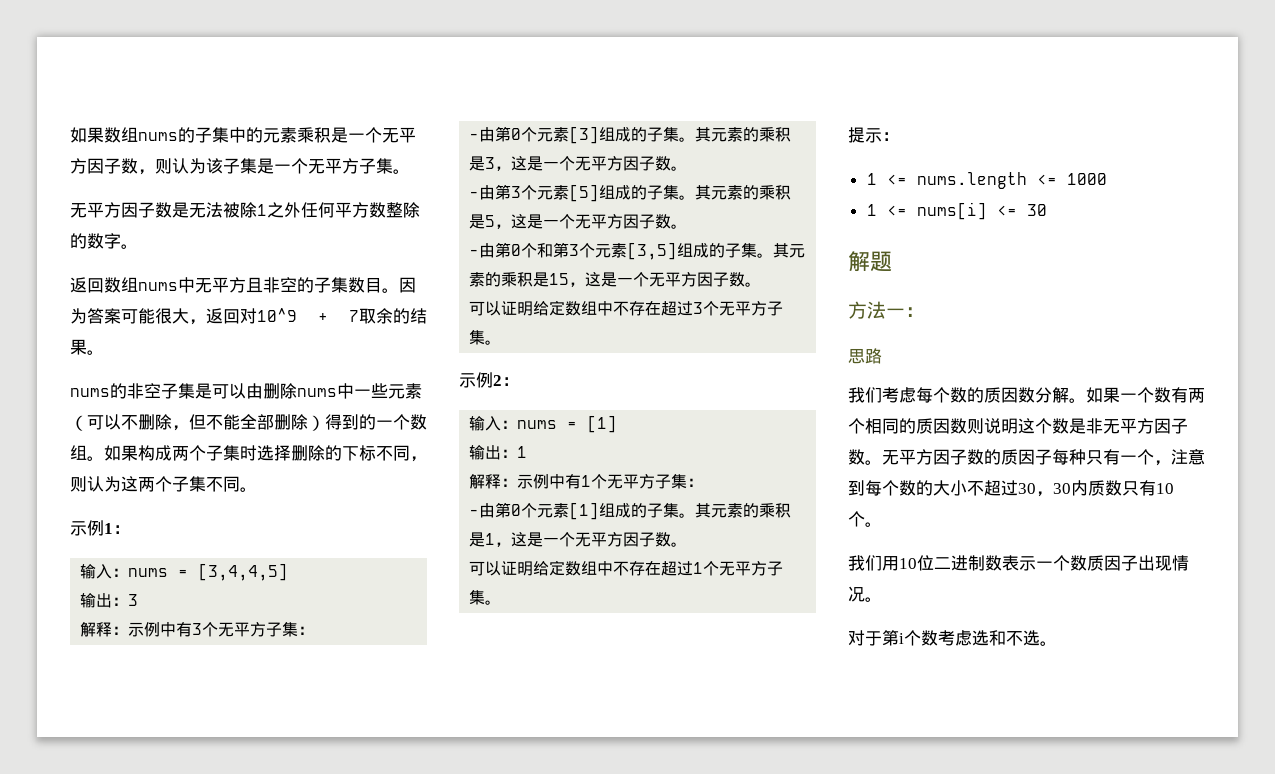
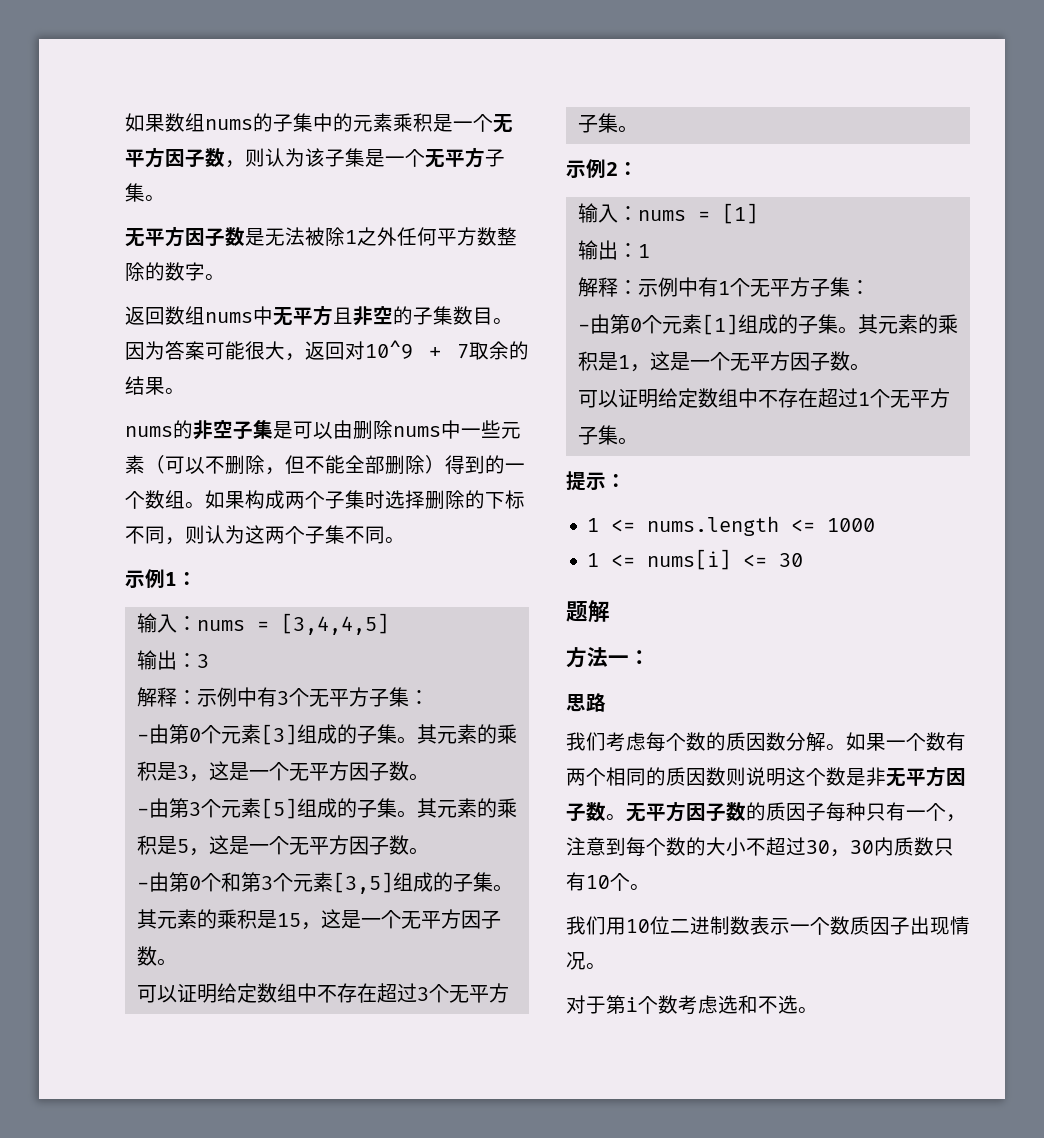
- 解题
+ 题解

